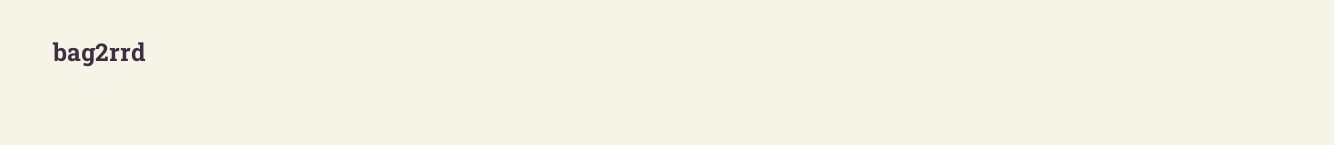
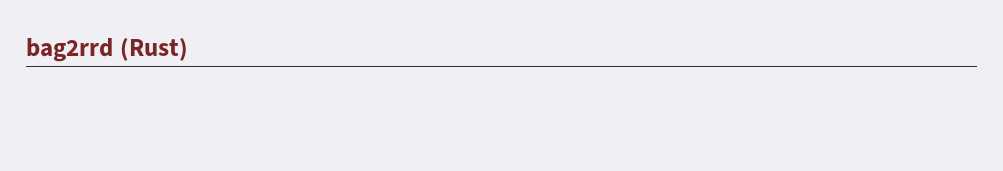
- bag2rrd
+ bag2rrd (Rust)

